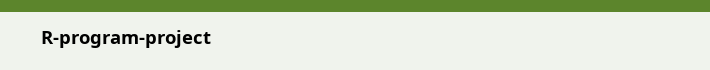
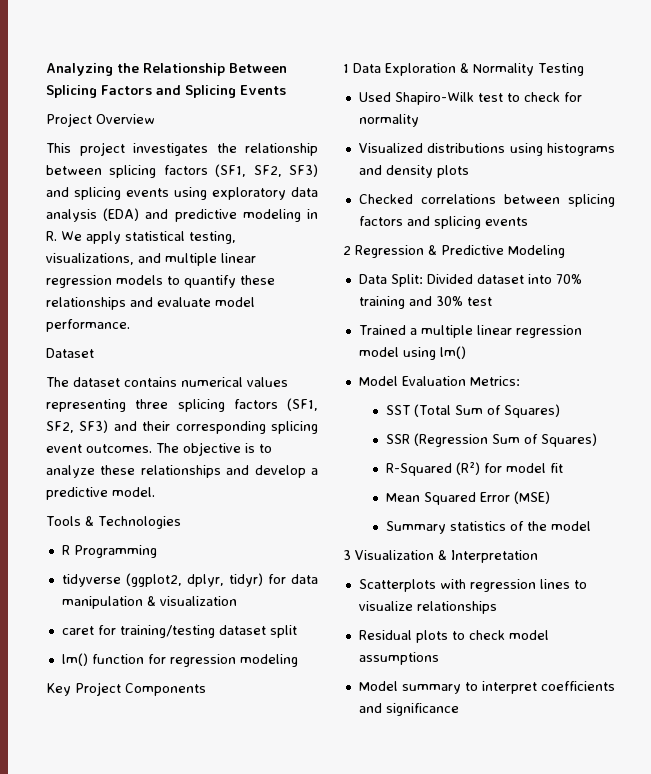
- R-program-project
+ Analyzing the Relationship Between Splicing Factors and Splicing Events
+ Project Overview
+ This project investigates the relationship between splicing factors (SF1, SF2, SF3) and splicing events using exploratory data analysis (EDA) and predictive modeling in R. We apply statistical testing, visualizations, and multiple linear regression models to quantify these relationships and evaluate model performance.
+ Dataset
+ The dataset contains numerical values representing three splicing factors (SF1, SF2, SF3) and their corresponding splicing event outcomes. The objective is to analyze these relationships and develop a predictive model.
+ Tools & Technologies
+ R Programming
+ tidyverse (ggplot2, dplyr, tidyr) for data manipulation & visualization
+ caret for training/testing dataset split
+ lm() function for regression modeling
+ Key Project Components
+ 1 Data Exploration & Normality Testing
+ Used Shapiro-Wilk test to check for normality
+ Visualized distributions using histograms and density plots
+ Checked correlations between splicing factors and splicing events
+ 2 Regression & Predictive Modeling
+ Data Split: Divided dataset into 70% training and 30% test
+ Trained a multiple linear regression model using lm()
+ Model Evaluation Metrics:
+ SST (Total Sum of Squares)
+ SSR (Regression Sum of Squares)
+ R-Squared (R²) for model fit
+ Mean Squared Error (MSE)
+ Summary statistics of the model
+ 3 Visualization & Interpretation
+ Scatterplots with regression lines to visualize relationships
+ Residual plots to check model assumptions
+ Model summary to interpret coefficients and significance

